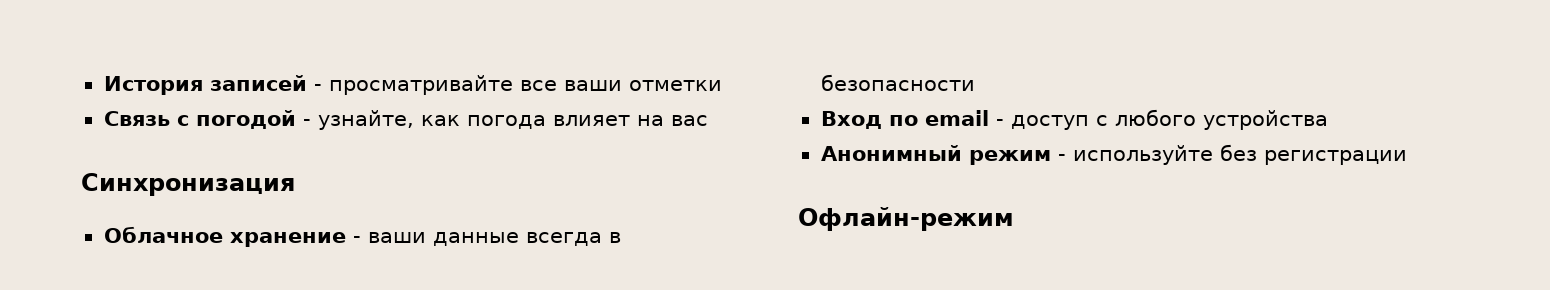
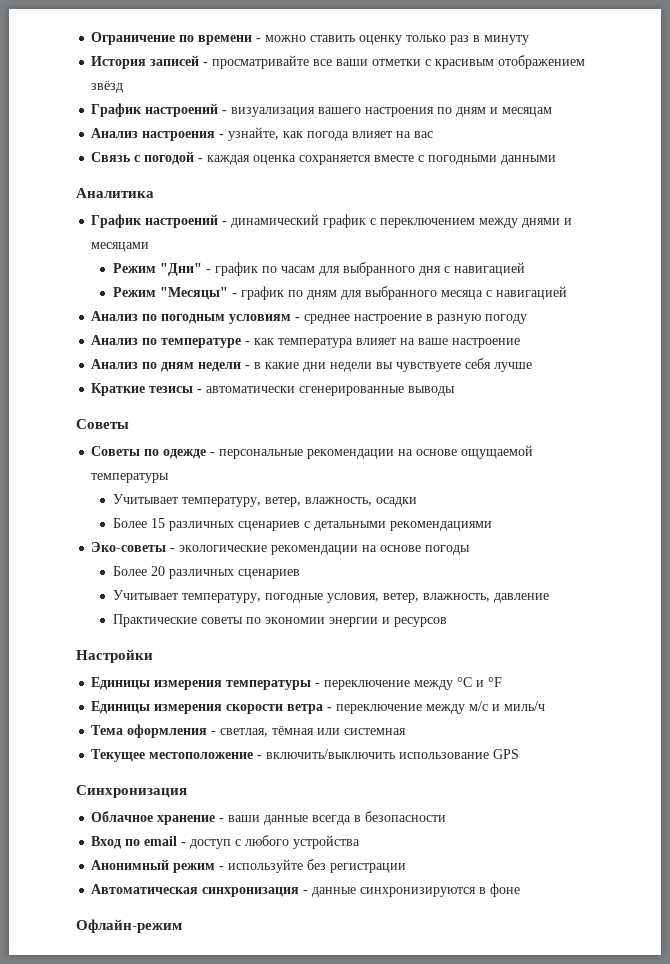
+ Ограничение по времени - можно ставить оценку только раз в минуту
- История записей - просматривайте все ваши отметки
- Связь с погодой - узнайте, как погода влияет на вас
+ История записей - просматривайте все ваши отметки с красивым отображением звёзд
+ График настроений - визуализация вашего настроения по дням и месяцам
+ Анализ настроения - узнайте, как погода влияет на вас
+ Связь с погодой - каждая оценка сохраняется вместе с погодными данными
+ Аналитика
+ График настроений - динамический график с переключением между днями и месяцами
+ Режим "Дни" - график по часам для выбранного дня с навигацией
+ Режим "Месяцы" - график по дням для выбранного месяца с навигацией
+ Анализ по погодным условиям - среднее настроение в разную погоду
+ Анализ по температуре - как температура влияет на ваше настроение
+ Анализ по дням недели - в какие дни недели вы чувствуете себя лучше
+ Краткие тезисы - автоматически сгенерированные выводы
+ Советы
+ Советы по одежде - персональные рекомендации на основе ощущаемой температуры
+ Учитывает температуру, ветер, влажность, осадки
+ Более 15 различных сценариев с детальными рекомендациями
+ Эко-советы - экологические рекомендации на основе погоды
+ Более 20 различных сценариев
+ Учитывает температуру, погодные условия, ветер, влажность, давление
+ Практические советы по экономии энергии и ресурсов
+ Настройки
+ Единицы измерения температуры - переключение между °C и °F
+ Единицы измерения скорости ветра - переключение между м/с и миль/ч
+ Тема оформления - светлая, тёмная или системная
+ Текущее местоположение - включить/выключить использование GPS
+ Автоматическая синхронизация - данные синхронизируются в фоне

